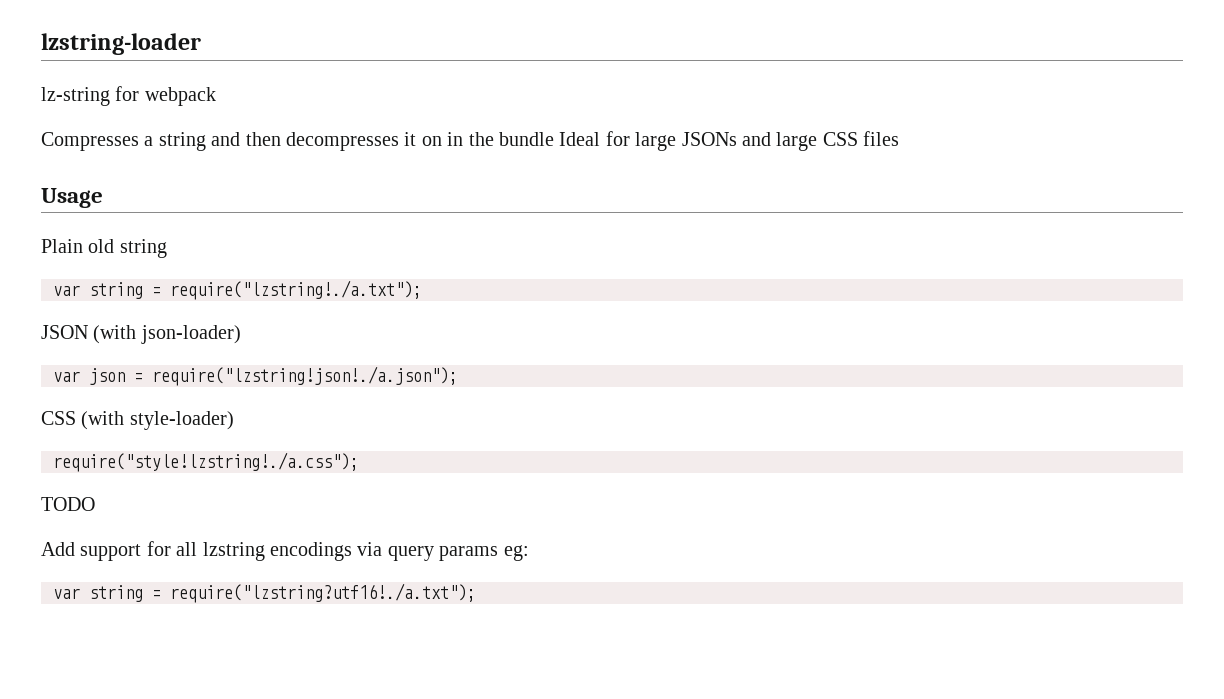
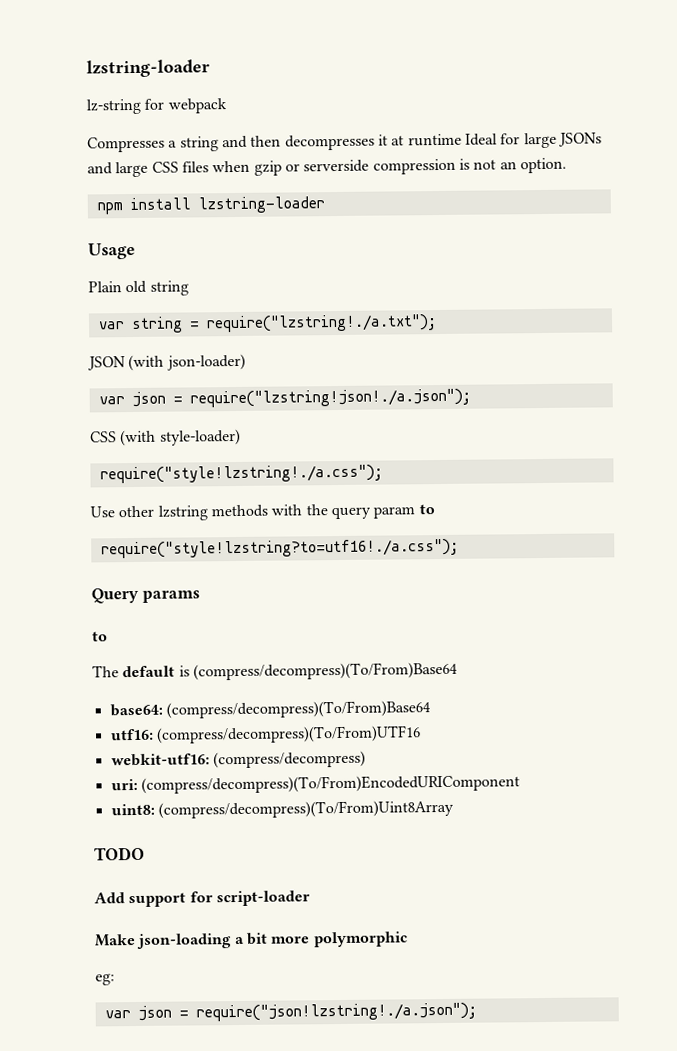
- Compresses a string and then decompresses it on in the bundle Ideal for large JSONs and large CSS files
+ Compresses a string and then decompresses it at runtime Ideal for large JSONs and large CSS files when gzip or serverside compression is not an option.
+ npm install lzstring-loader
+ Use other lzstring methods with the query param to
+ require("style!lzstring?to=utf16!./a.css");
+ Query params
+ to
+ The default is (compress/decompress)(To/From)Base64
+ base64: (compress/decompress)(To/From)Base64
+ utf16: (compress/decompress)(To/From)UTF16
+ webkit-utf16: (compress/decompress)
+ uri: (compress/decompress)(To/From)EncodedURIComponent
+ uint8: (compress/decompress)(To/From)Uint8Array
  TODO
- Add support for all lzstring encodings via query params eg:
+ Add support for script-loader
+ Make json-loading a bit more polymorphic
+ eg:
- var string = require("lzstring?utf16!./a.txt");
+ var json = require("json!lzstring!./a.json");

